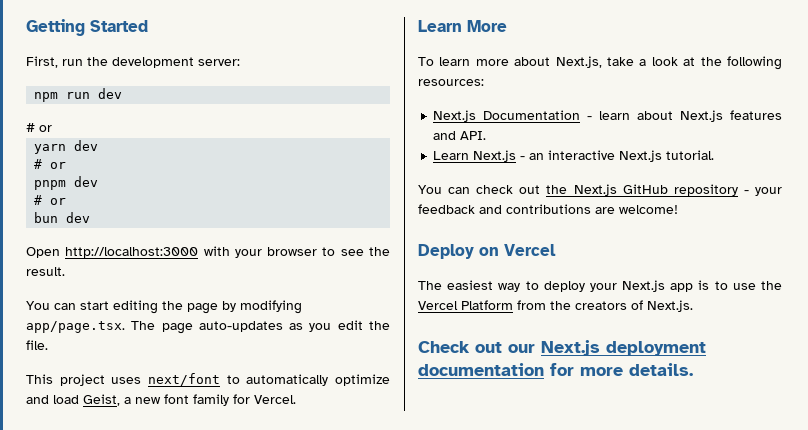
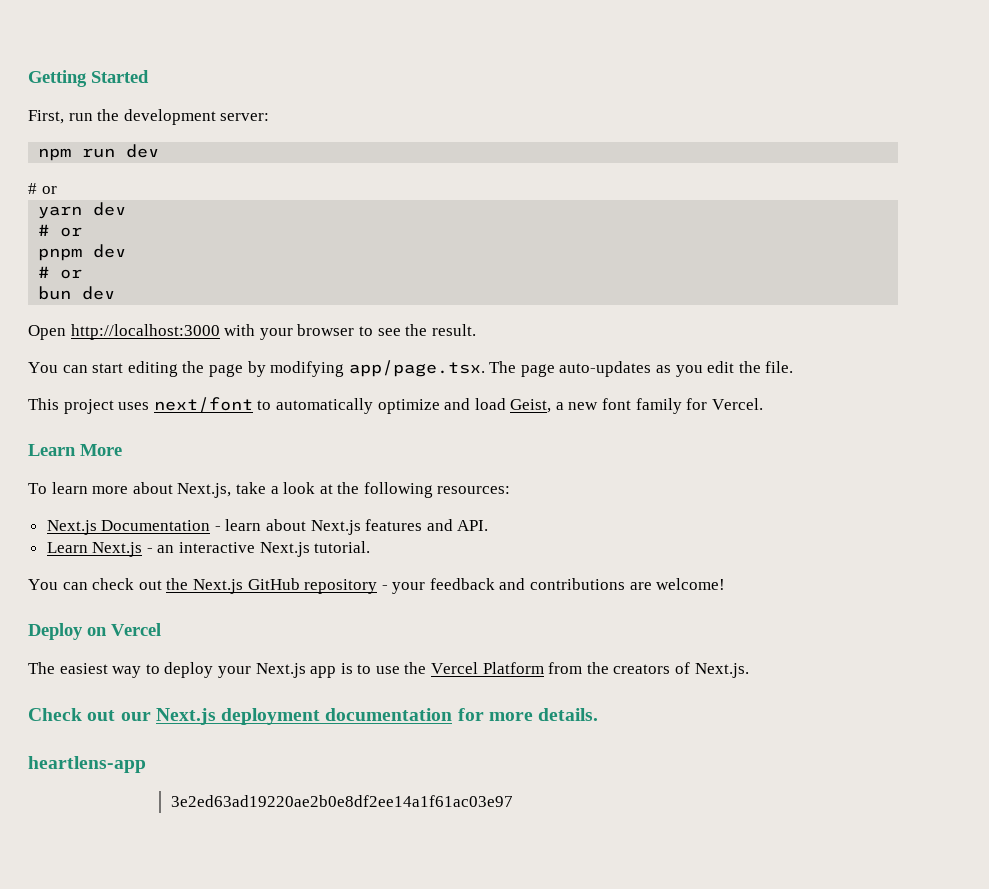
+ heartlens-app
+ 3e2ed63ad19220ae2b0e8df2ee14a1f61ac03e97

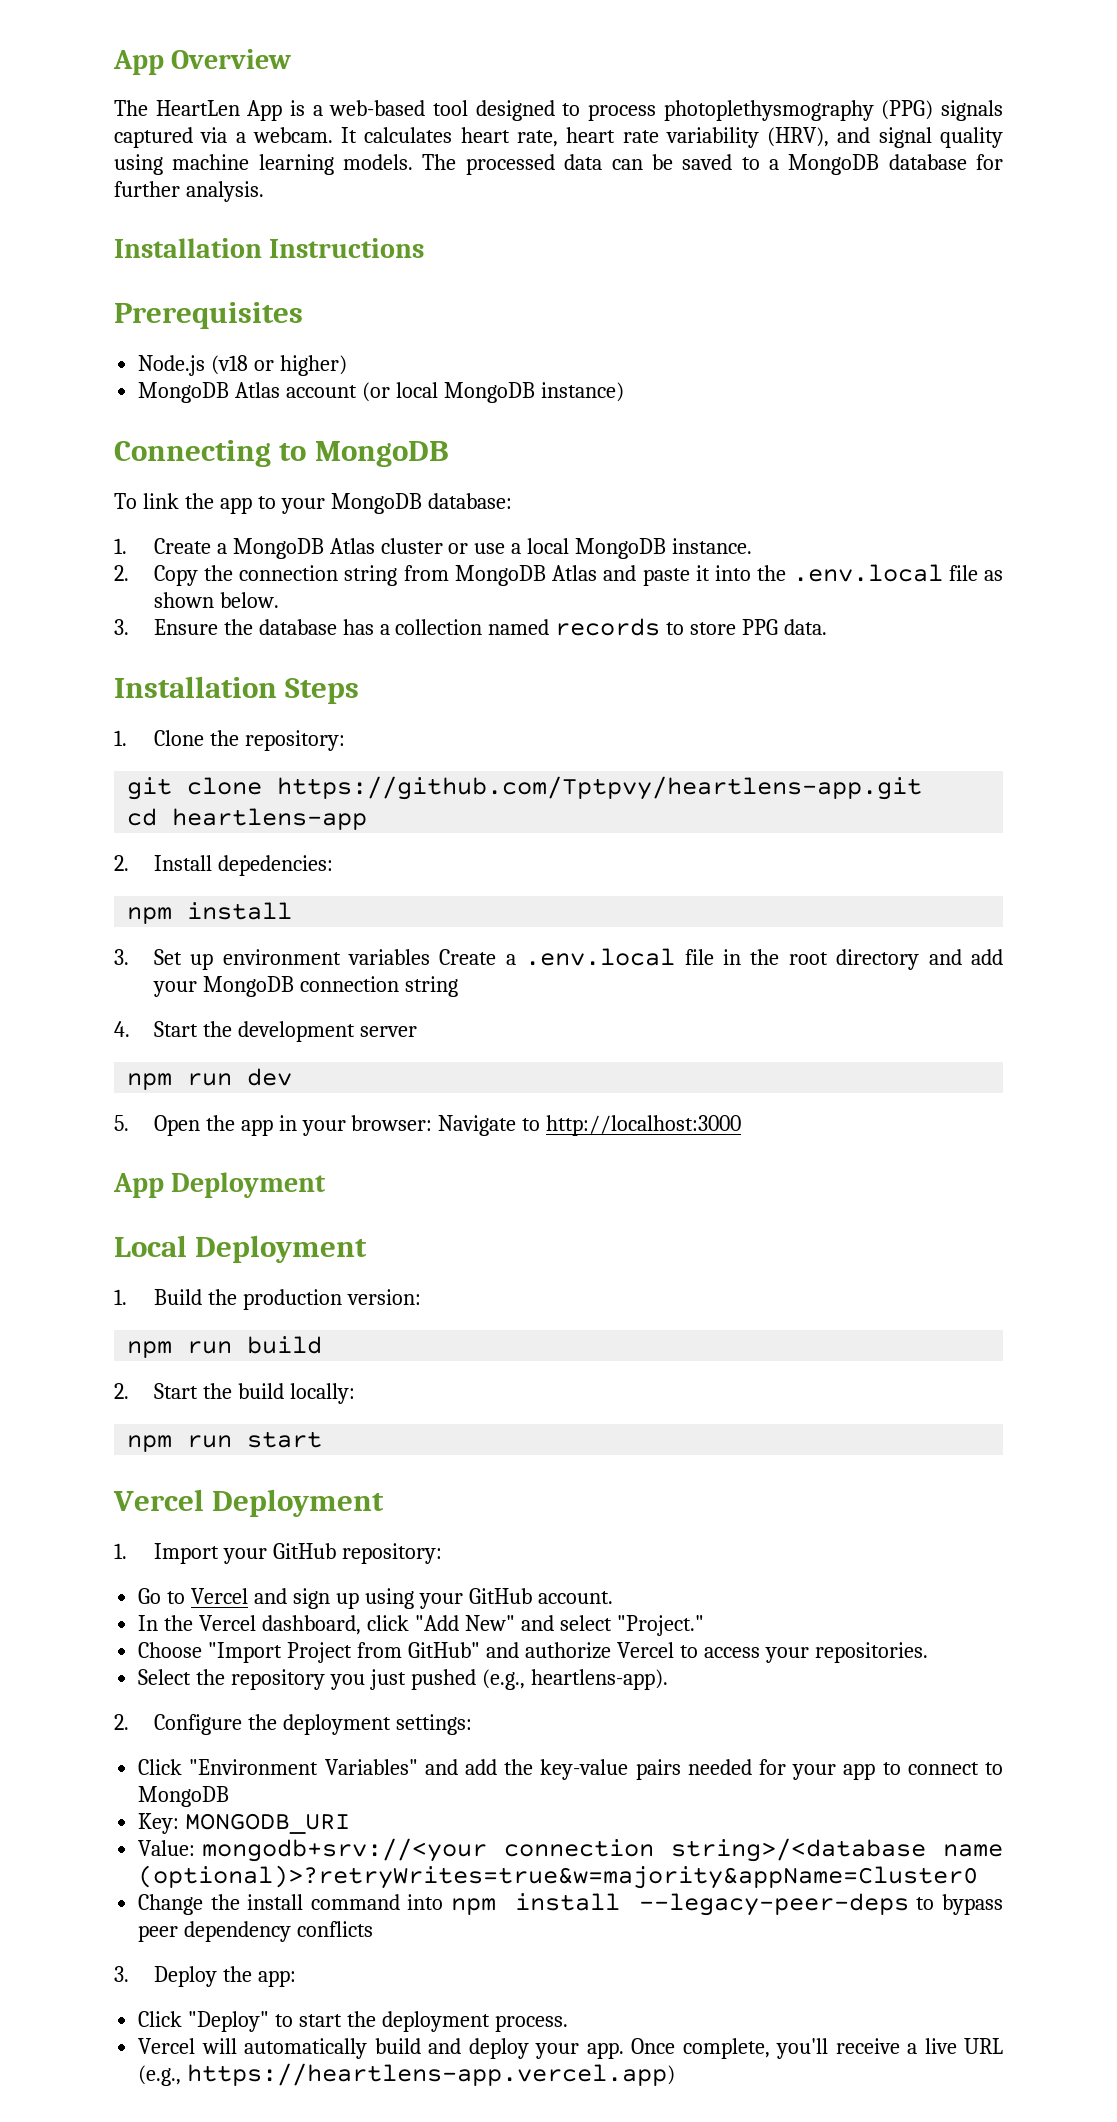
- Getting Started
- First, run the development server:
+ App Overview
+ The HeartLen App is a web-based tool designed to process photoplethysmography (PPG) signals captured via a webcam. It calculates heart rate, heart rate variability (HRV), and signal quality using machine learning models. The processed data can be saved to a MongoDB database for further analysis.
+ Installation Instructions
+ Prerequisites
+ Node.js (v18 or higher)
+ MongoDB Atlas account (or local MongoDB instance)
+ Connecting to MongoDB
+ To link the app to your MongoDB database:
+ 1. Create a MongoDB Atlas cluster or use a local MongoDB instance.
+ 2. Copy the connection string from MongoDB Atlas and paste it into the .env.local file as shown below.
+ 3. Ensure the database has a collection named records to store PPG data.
+ Installation Steps
+ 1. Clone the repository:
+ git clone https://github.com/Tptpvy/heartlens-app.git
+ cd heartlens-app
+ 2. Install depedencies:
+ npm install
+ 3. Set up environment variables Create a .env.local file in the root directory and add your MongoDB connection string
+ 4. Start the development server
  npm run dev
- # or
- yarn dev
- # or
- pnpm dev
- # or
- bun dev
- Open http://localhost:3000 with your browser to see the result.
- You can start editing the page by modifying app/page.tsx. The page auto-updates as you edit the file.
- This project uses next/font to automatically optimize and load Geist, a new font family for Vercel.
- Learn More
- To learn more about Next.js, take a look at the following resources:
- Next.js Documentation - learn about Next.js features and API.
- Learn Next.js - an interactive Next.js tutorial.
- You can check out the Next.js GitHub repository - your feedback and contributions are welcome!
- Deploy on Vercel
- The easiest way to deploy your Next.js app is to use the Vercel Platform from the creators of Next.js.
- Check out our Next.js deployment documentation for more details.
- heartlens-app
- 3e2ed63ad19220ae2b0e8df2ee14a1f61ac03e97
+ 5. Open the app in your browser: Navigate to http://localhost:3000
+ App Deployment
+ Local Deployment
+ 1. Build the production version:
+ npm run build
+ 2. Start the build locally:
+ npm run start
+ Vercel Deployment
+ 1. Import your GitHub repository:
+ Go to Vercel and sign up using your GitHub account.
+ In the Vercel dashboard, click "Add New" and select "Project."
+ Choose "Import Project from GitHub" and authorize Vercel to access your repositories.
+ Select the repository you just pushed (e.g., heartlens-app).
+ 2. Configure the deployment settings:
+ Click "Environment Variables" and add the key-value pairs needed for your app to connect to MongoDB
+ Key: MONGODB_URI
+ Value: mongodb+srv://<your connection string>/<database name (optional)>?retryWrites=true&w=majority&appName=Cluster0
+ Change the install command into npm install --legacy-peer-deps to bypass peer dependency conflicts
+ 3. Deploy the app:
+ Click "Deploy" to start the deployment process.
+ Vercel will automatically build and deploy your app. Once complete, you'll receive a live URL (e.g., https://heartlens-app.vercel.app)

